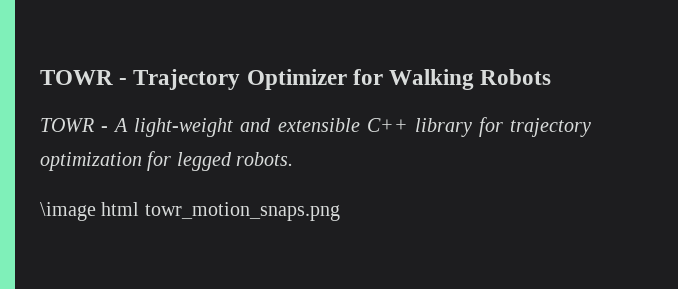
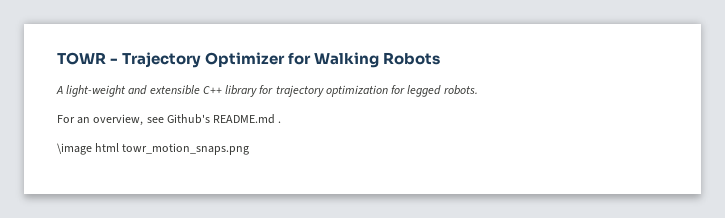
- TOWR - A light-weight and extensible C++ library for trajectory optimization for legged robots.
+ A light-weight and extensible C++ library for trajectory optimization for legged robots.
+ For an overview, see Github's README.md .

